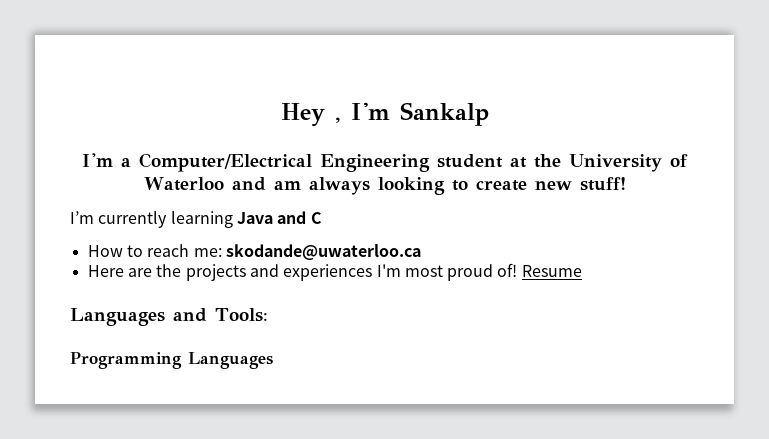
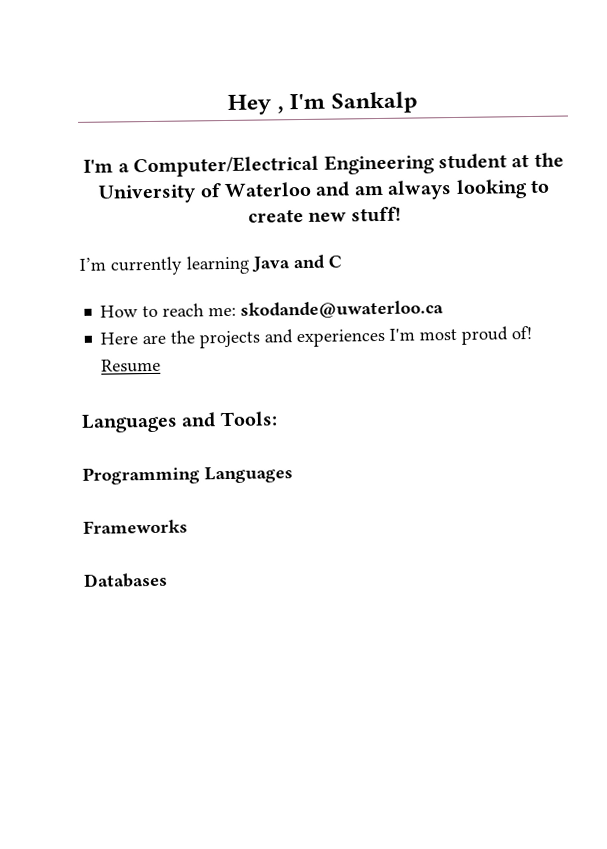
+ Frameworks
+ Databases

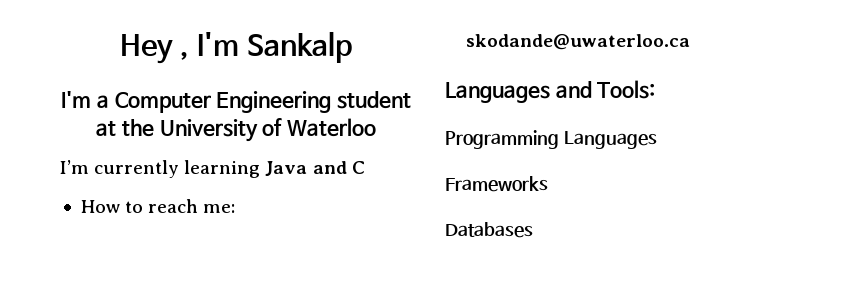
- I'm a Computer/Electrical Engineering student at the University of Waterloo and am always looking to create new stuff!
+ I'm a Computer Engineering student at the University of Waterloo
- Here are the projects and experiences I'm most proud of! Resume

